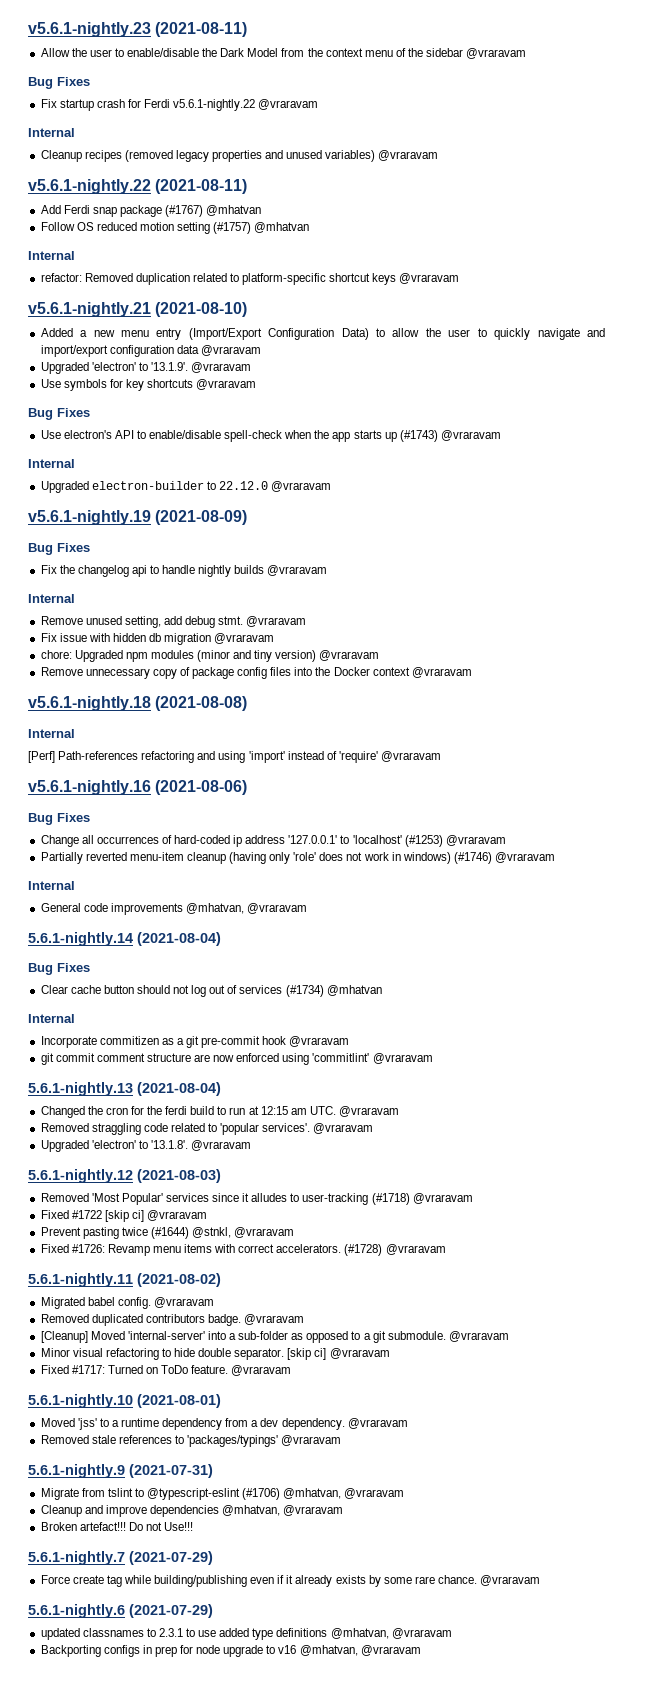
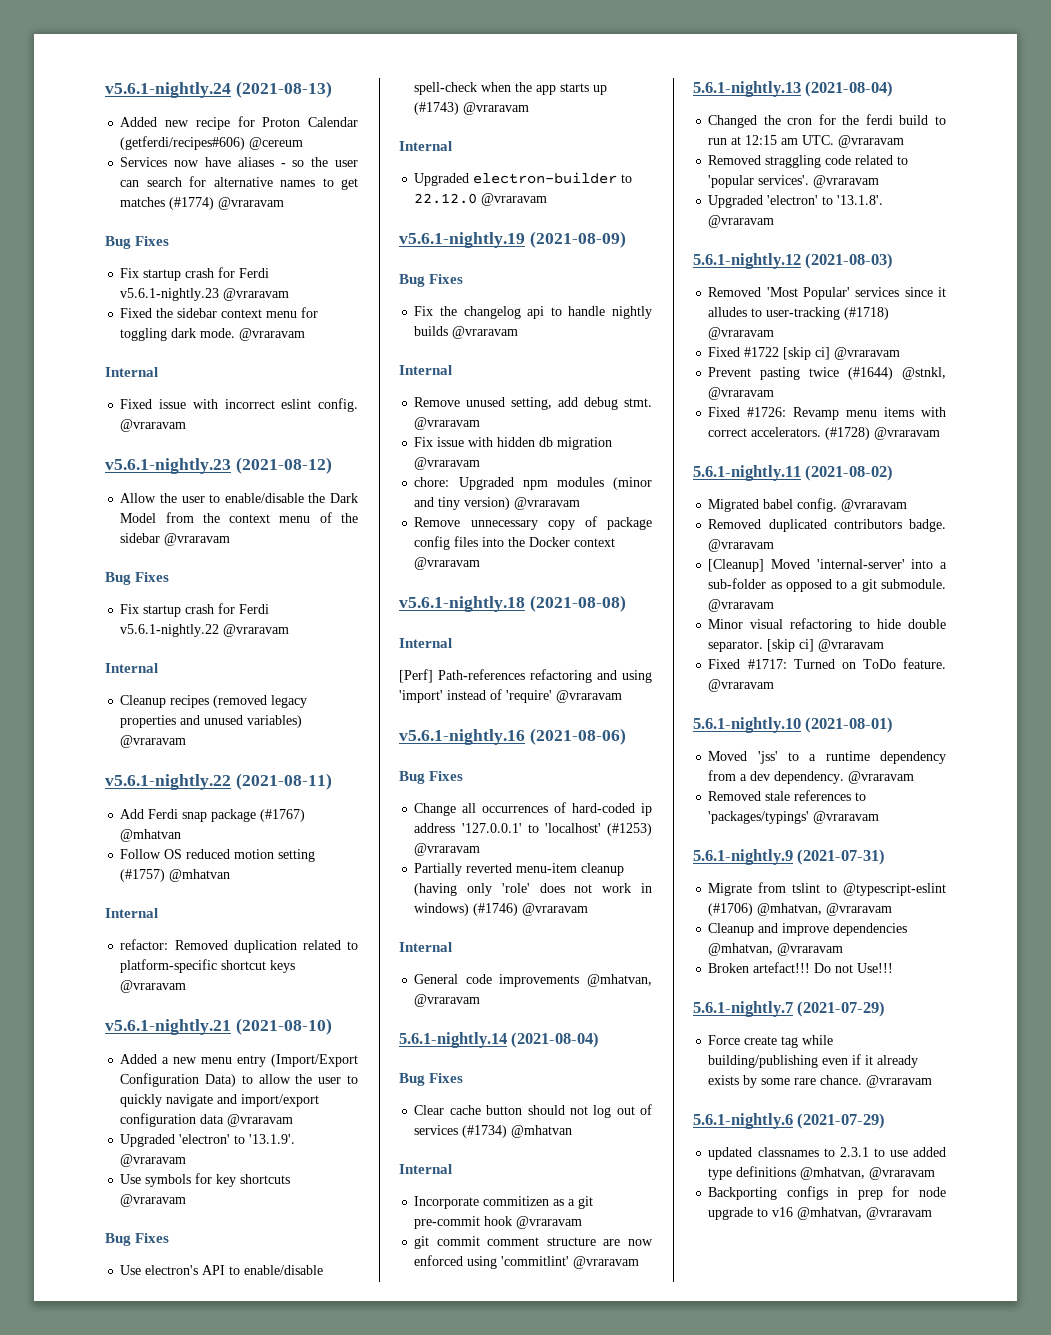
- v5.6.1-nightly.23 (2021-08-11)
+ v5.6.1-nightly.24 (2021-08-13)
+ Added new recipe for Proton Calendar (getferdi/recipes#606) @cereum
+ Services now have aliases - so the user can search for alternative names to get matches (#1774) @vraravam
+ Bug Fixes
+ Fix startup crash for Ferdi v5.6.1-nightly.23 @vraravam
+ Fixed the sidebar context menu for toggling dark mode. @vraravam
+ Internal
+ Fixed issue with incorrect eslint config. @vraravam
+ v5.6.1-nightly.23 (2021-08-12)

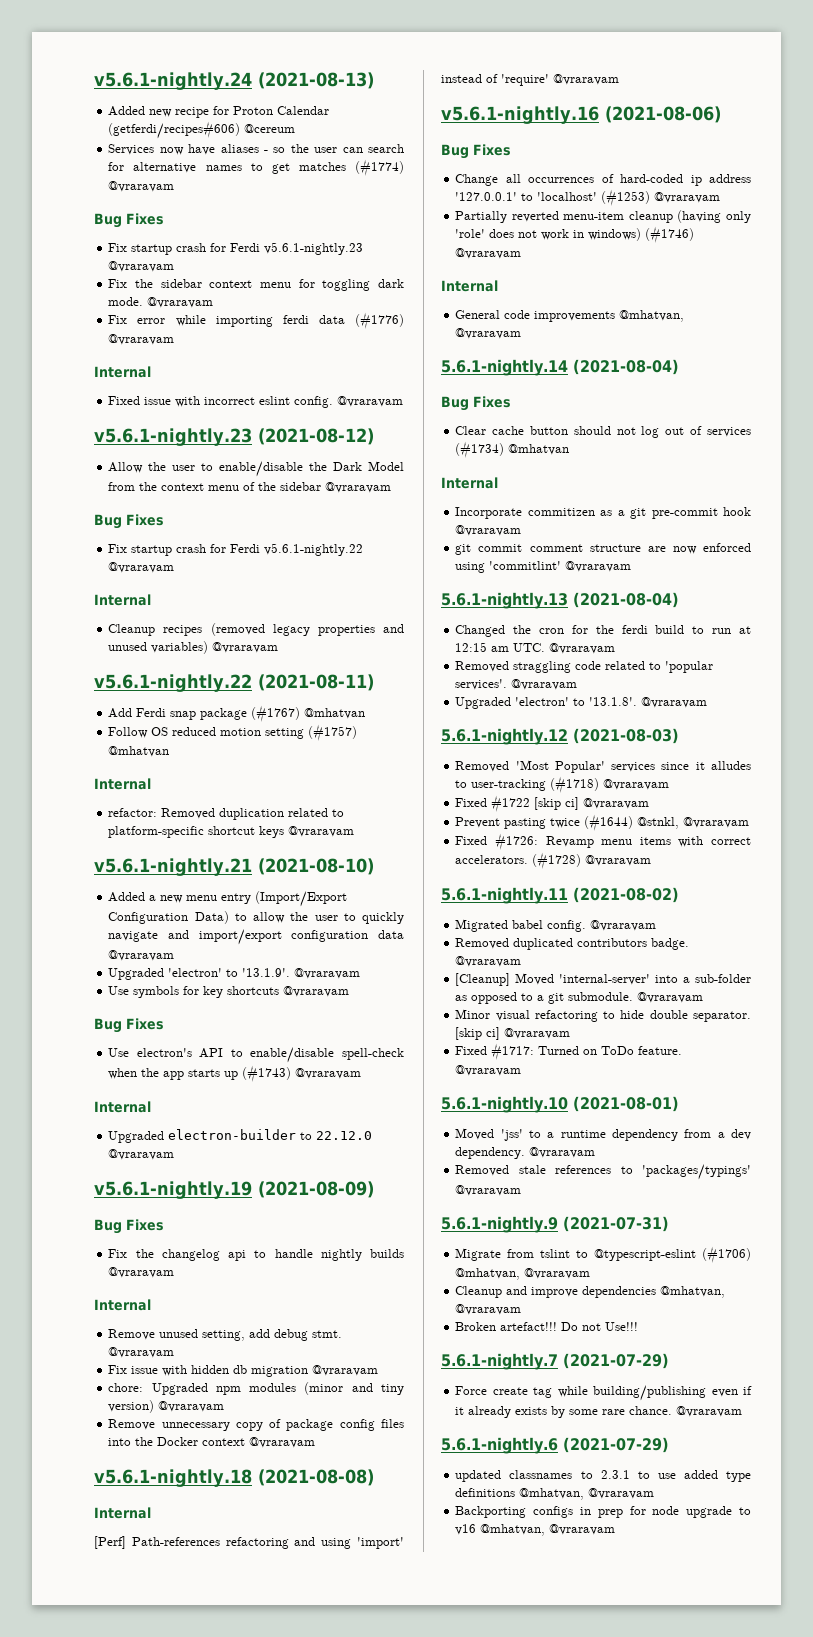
- Fixed the sidebar context menu for toggling dark mode.
+ Fix the sidebar context menu for toggling dark mode.
+ Fix error while importing ferdi data (#1776) @vraravam

